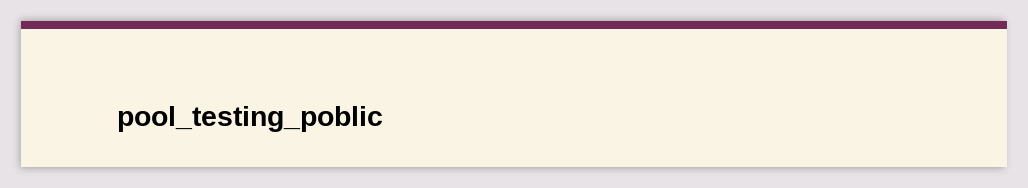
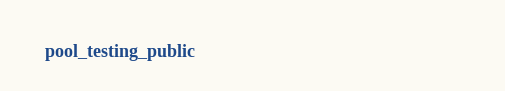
- pool_testing_poblic
+ pool_testing_public

